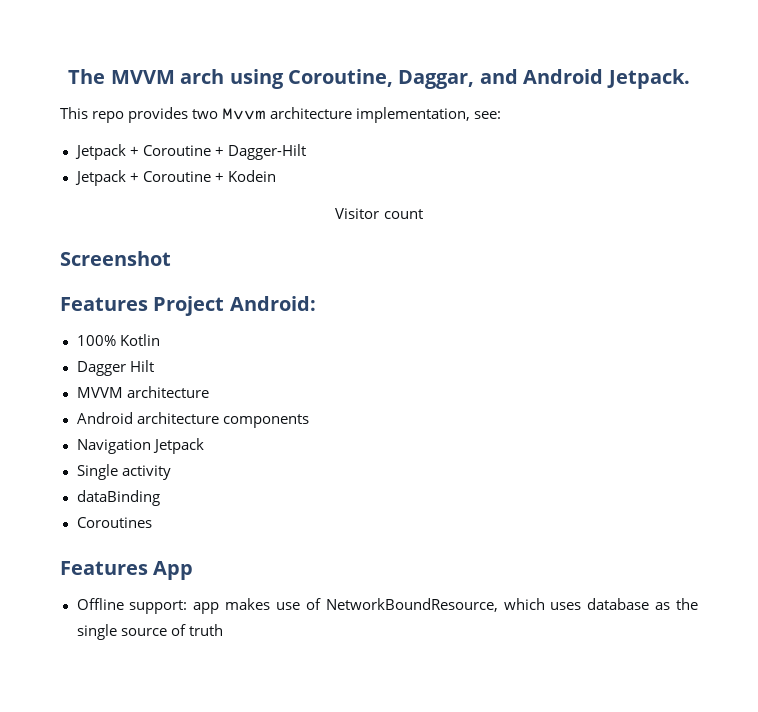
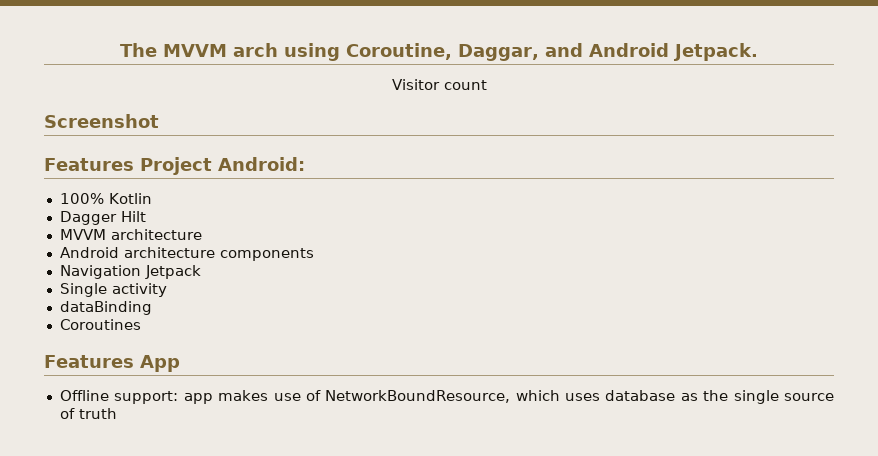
- This repo provides two Mvvm architecture implementation, see:
- Jetpack + Coroutine + Dagger-Hilt
- Jetpack + Coroutine + Kodein

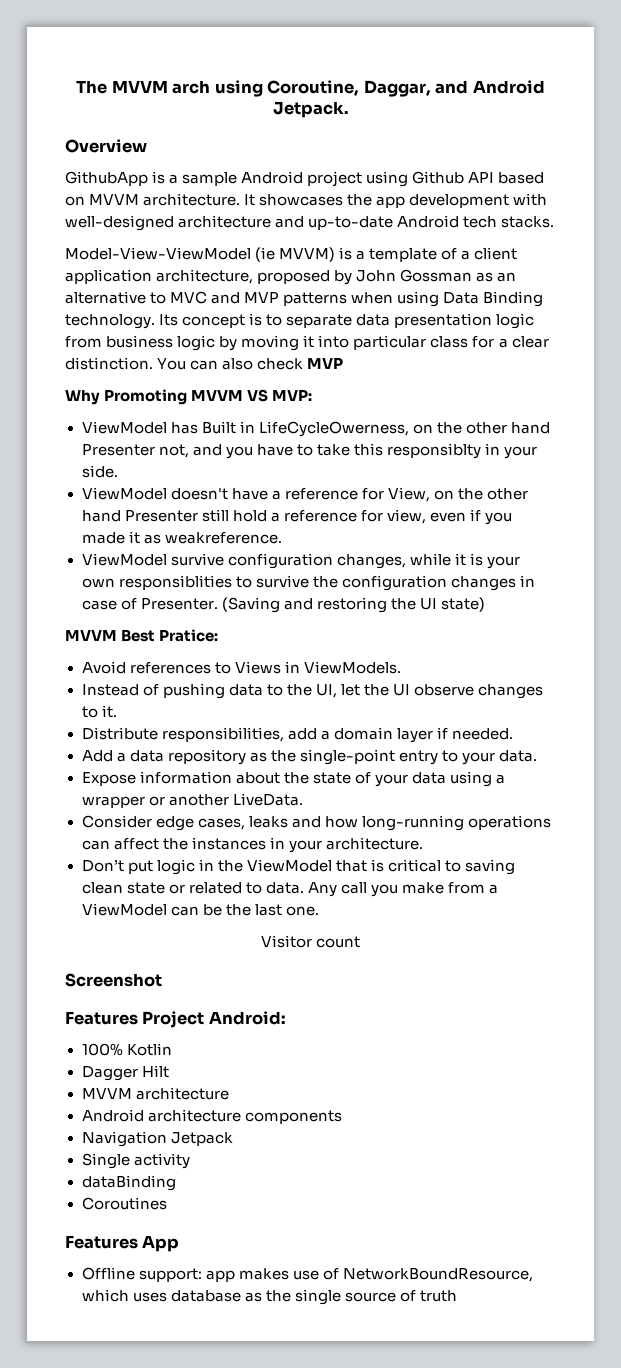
+ Overview
+ GithubApp is a sample Android project using Github API based on MVVM architecture. It showcases the app development with well-designed architecture and up-to-date Android tech stacks.
+ Model-View-ViewModel (ie MVVM) is a template of a client application architecture, proposed by John Gossman as an alternative to MVC and MVP patterns when using Data Binding technology. Its concept is to separate data presentation logic from business logic by moving it into particular class for a clear distinction. You can also check MVP
+ Why Promoting MVVM VS MVP:
+ ViewModel has Built in LifeCycleOwerness, on the other hand Presenter not, and you have to take this responsiblty in your side.
+ ViewModel doesn't have a reference for View, on the other hand Presenter still hold a reference for view, even if you made it as weakreference.
+ ViewModel survive configuration changes, while it is your own responsiblities to survive the configuration changes in case of Presenter. (Saving and restoring the UI state)
+ MVVM Best Pratice:
+ Avoid references to Views in ViewModels.
+ Instead of pushing data to the UI, let the UI observe changes to it.
+ Distribute responsibilities, add a domain layer if needed.
+ Add a data repository as the single-point entry to your data.
+ Expose information about the state of your data using a wrapper or another LiveData.
+ Consider edge cases, leaks and how long-running operations can affect the instances in your architecture.
+ Don’t put logic in the ViewModel that is critical to saving clean state or related to data. Any call you make from a ViewModel can be the last one.

